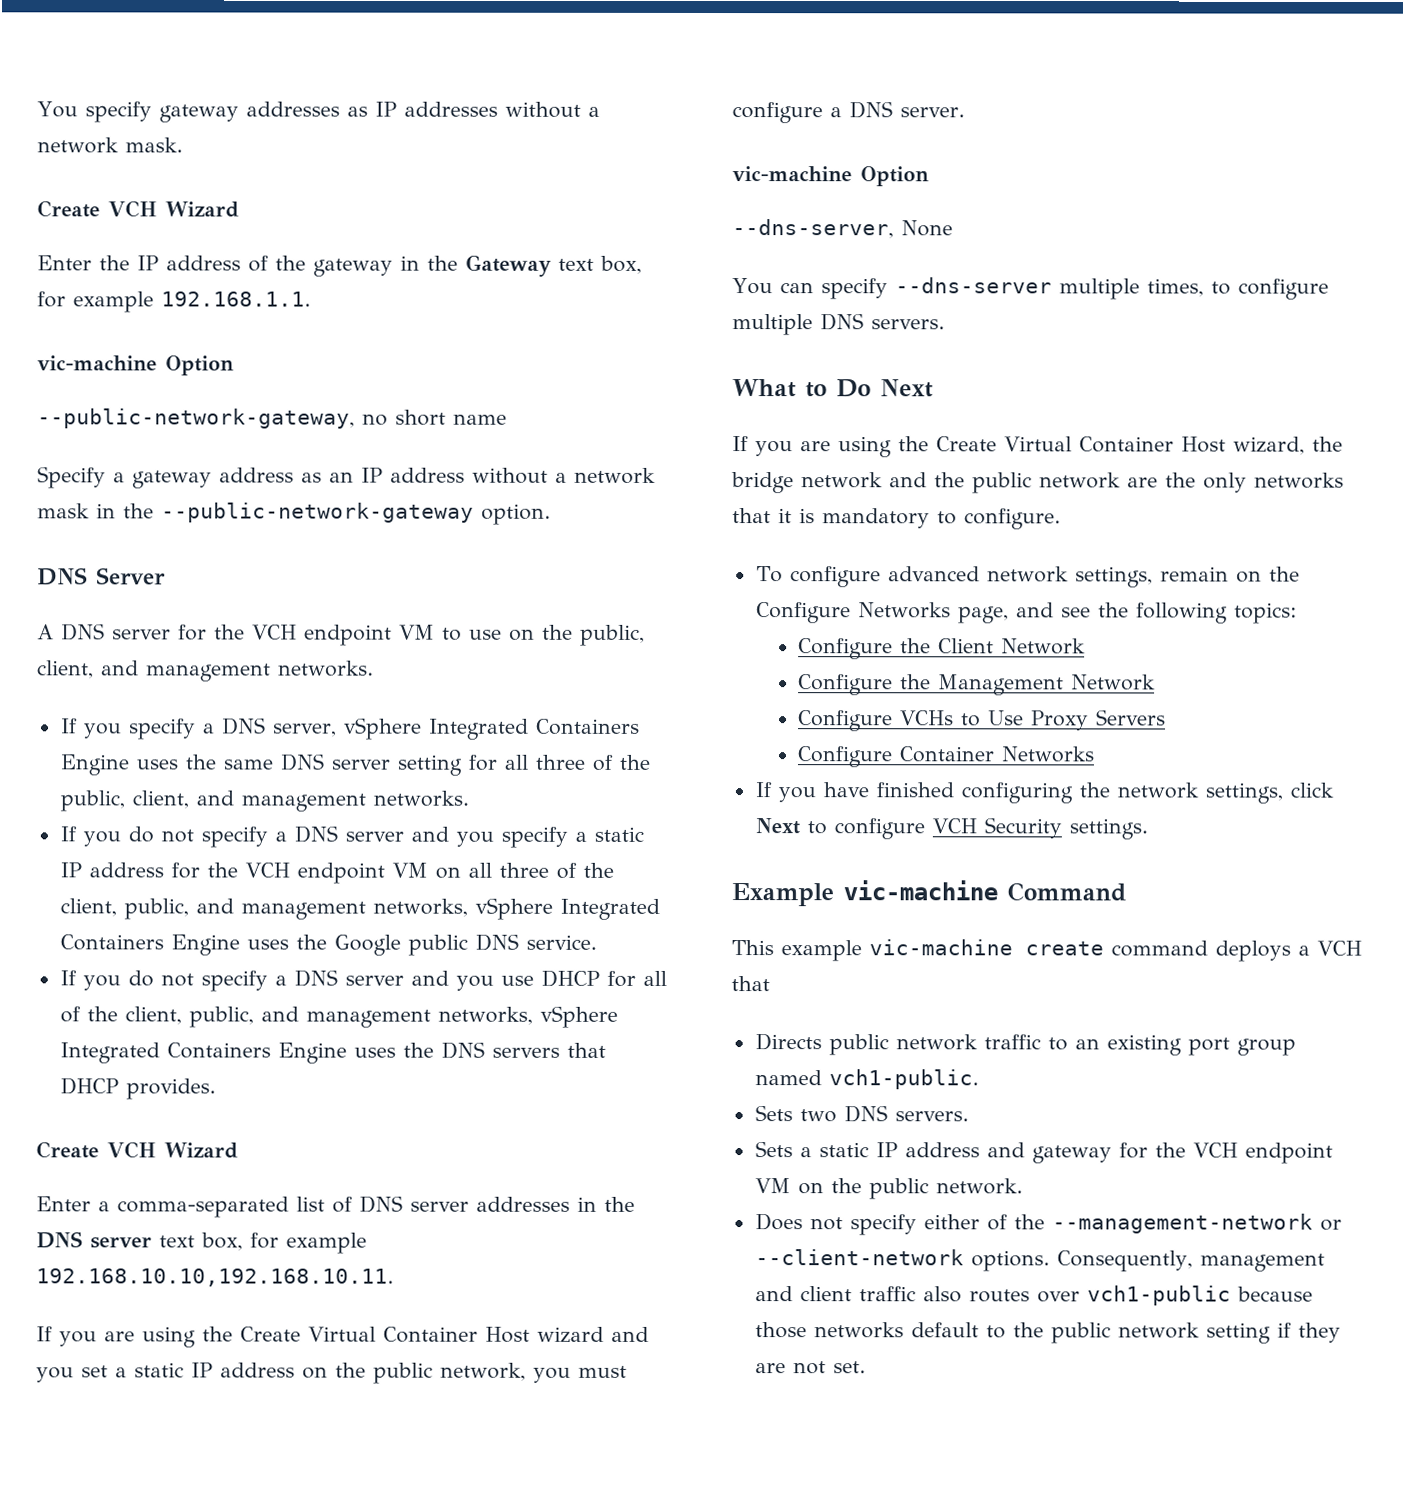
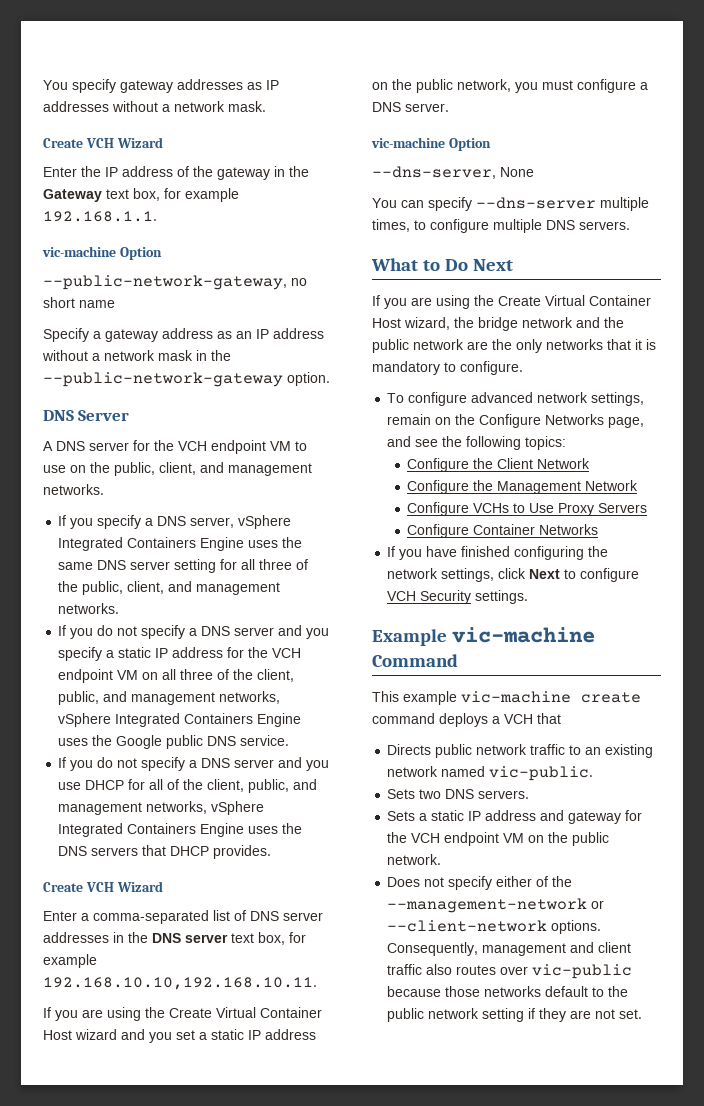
- Directs public network traffic to an existing port group named vch1-public.
+ Directs public network traffic to an existing network named vic-public.
- Consequently, management and client traffic also routes over vch1-public because those networks default to the public network setting if they are not set.
+ Consequently, management and client traffic also routes over vic-public because those networks default to the public network setting if they are not set.

